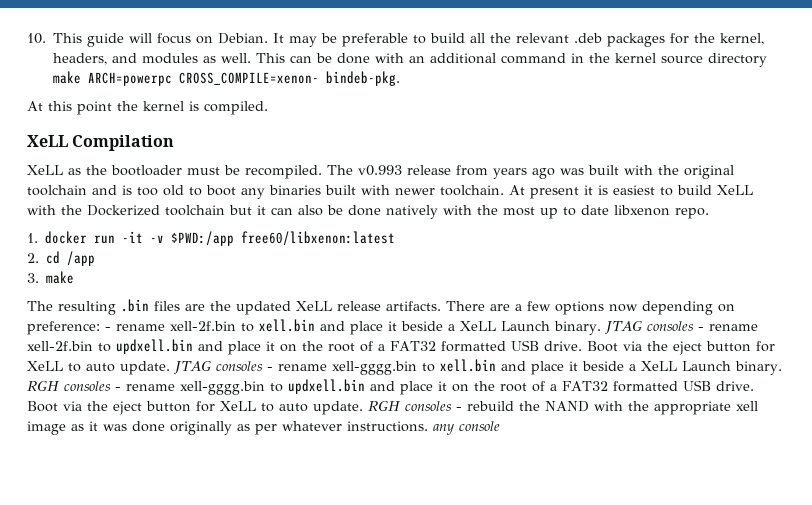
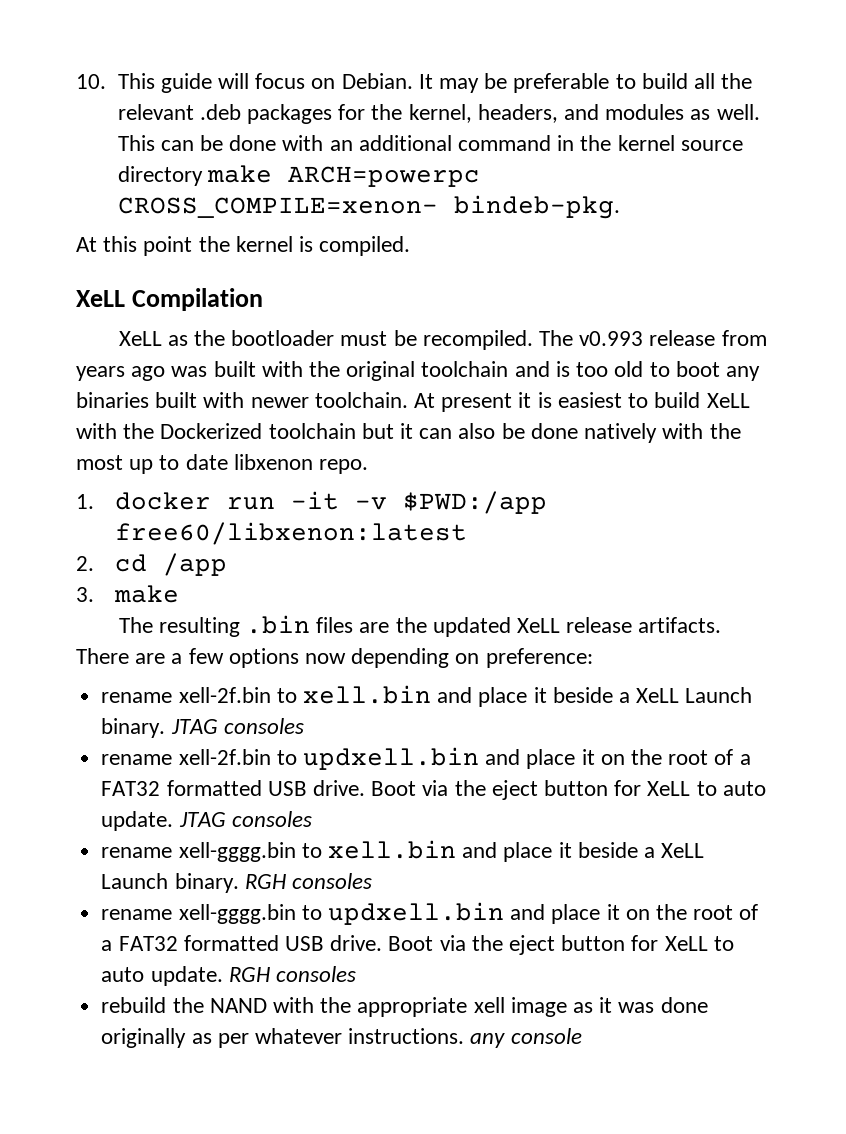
- There are a few options now depending on preference: - rename xell-2f.bin to xell.bin and place it beside a XeLL Launch binary. JTAG consoles - rename xell-2f.bin to updxell.bin and place it on the root of a FAT32 formatted USB drive.
+ There are a few options now depending on preference:
+ rename xell-2f.bin to xell.bin and place it beside a XeLL Launch binary. JTAG consoles
+ rename xell-2f.bin to updxell.bin and place it on the root of a FAT32 formatted USB drive.
- Boot via the eject button for XeLL to auto update. JTAG consoles - rename xell-gggg.bin to xell.bin and place it beside a XeLL Launch binary. RGH consoles - rename xell-gggg.bin to updxell.bin and place it on the root of a FAT32 formatted USB drive.
+ Boot via the eject button for XeLL to auto update. JTAG consoles
+ rename xell-gggg.bin to xell.bin and place it beside a XeLL Launch binary. RGH consoles
+ rename xell-gggg.bin to updxell.bin and place it on the root of a FAT32 formatted USB drive.
- Boot via the eject button for XeLL to auto update. RGH consoles - rebuild the NAND with the appropriate xell image as it was done originally as per whatever instructions. any console
+ Boot via the eject button for XeLL to auto update. RGH consoles
+ rebuild the NAND with the appropriate xell image as it was done originally as per whatever instructions. any console

